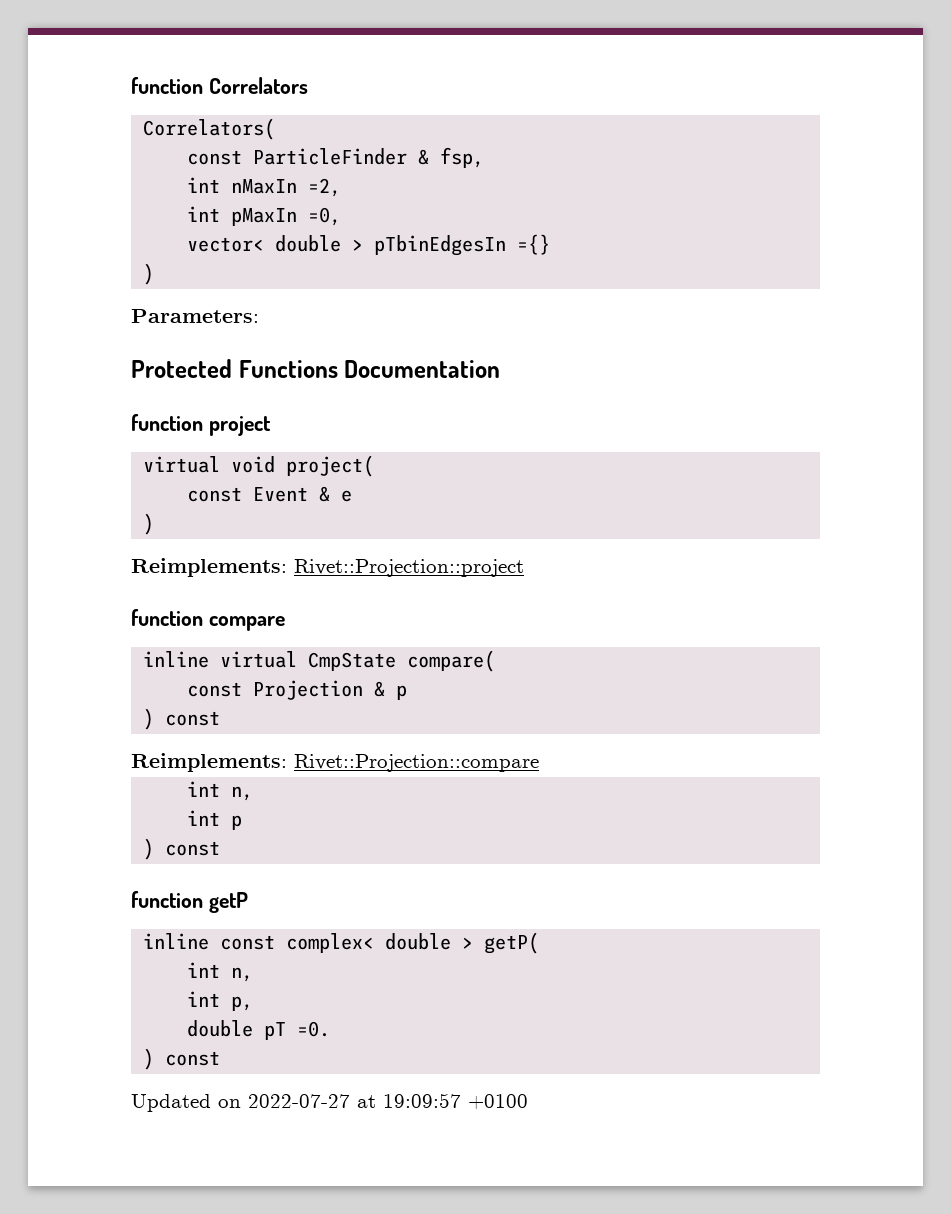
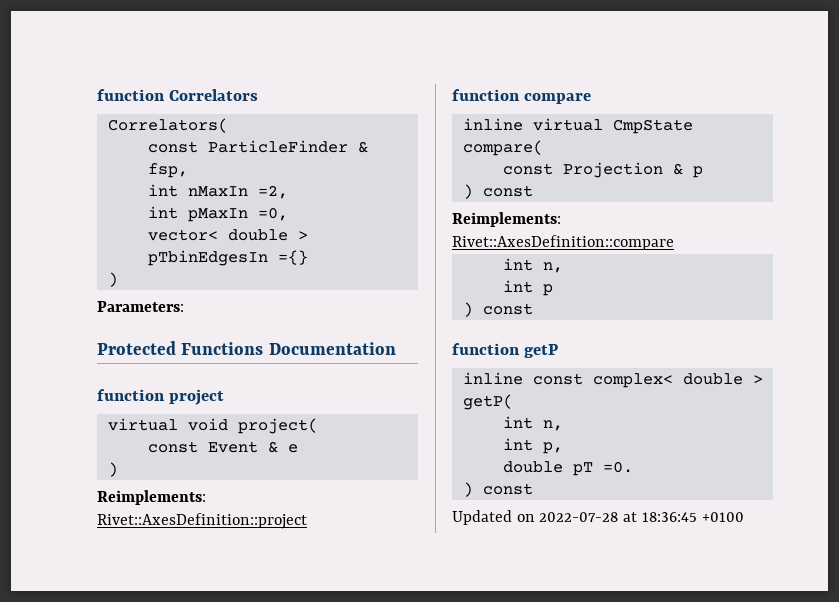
- Reimplements: Rivet::Projection::project
+ Reimplements: Rivet::AxesDefinition::project
- Reimplements: Rivet::Projection::compare
+ Reimplements: Rivet::AxesDefinition::compare
- Updated on 2022-07-27 at 19:09:57 +0100
+ Updated on 2022-07-28 at 18:36:45 +0100

